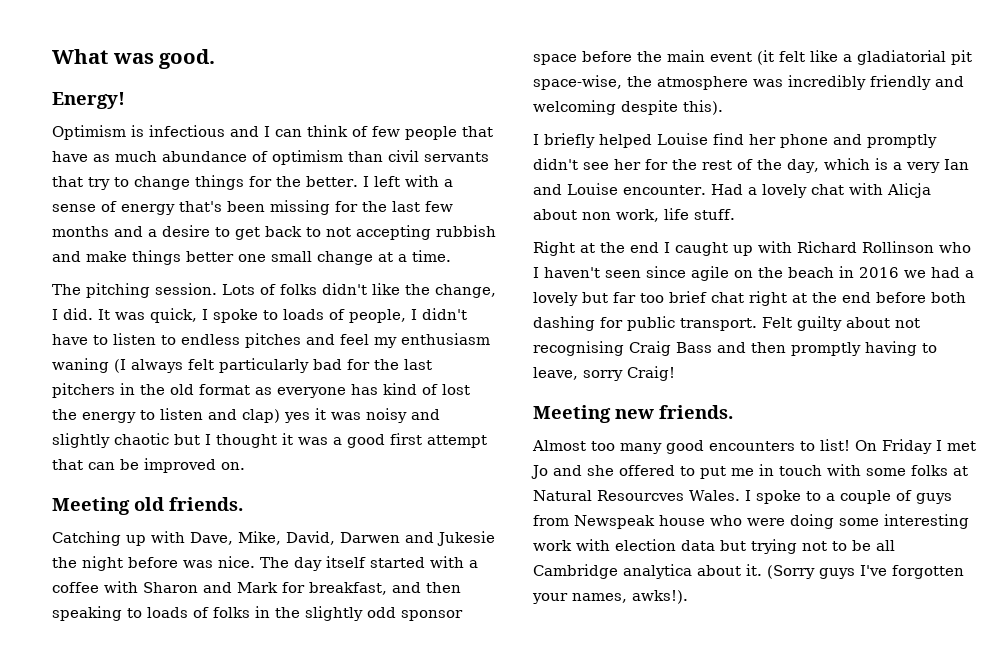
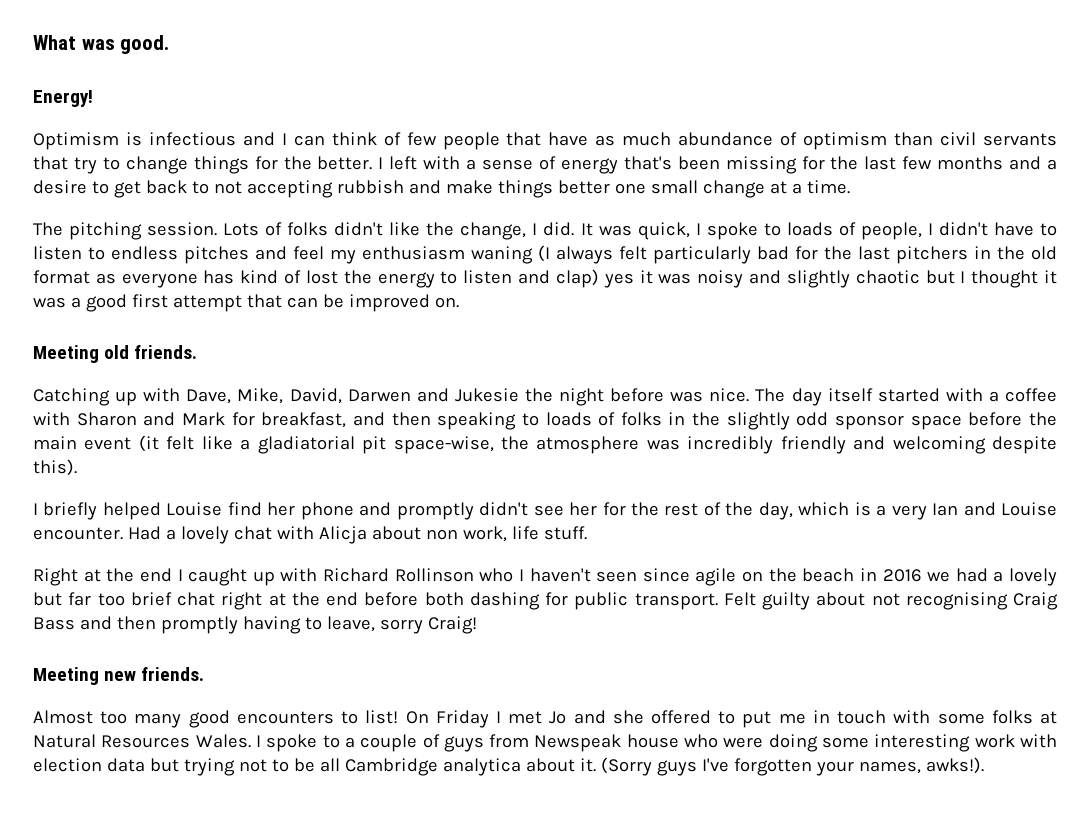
- On Friday I met Jo and she offered to put me in touch with some folks at Natural Resourcves Wales.
+ On Friday I met Jo and she offered to put me in touch with some folks at Natural Resources Wales.

